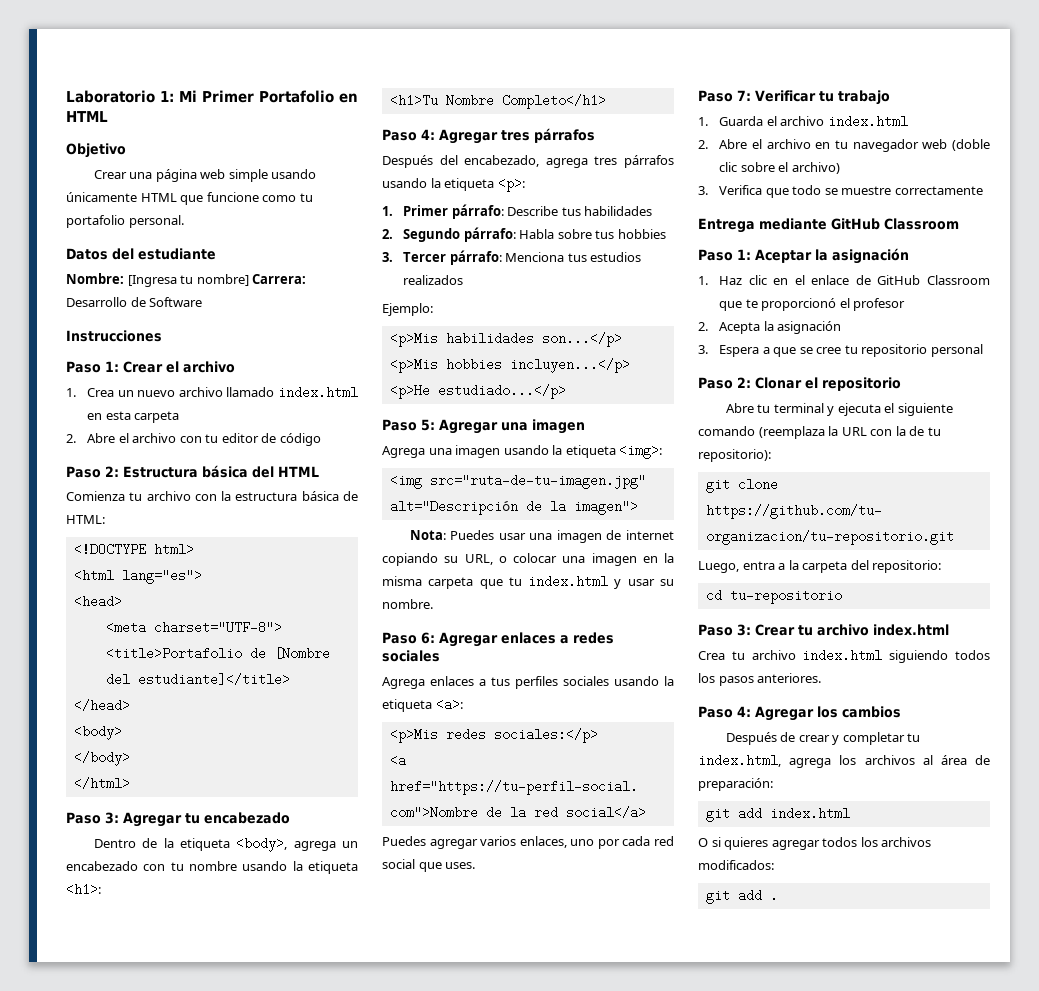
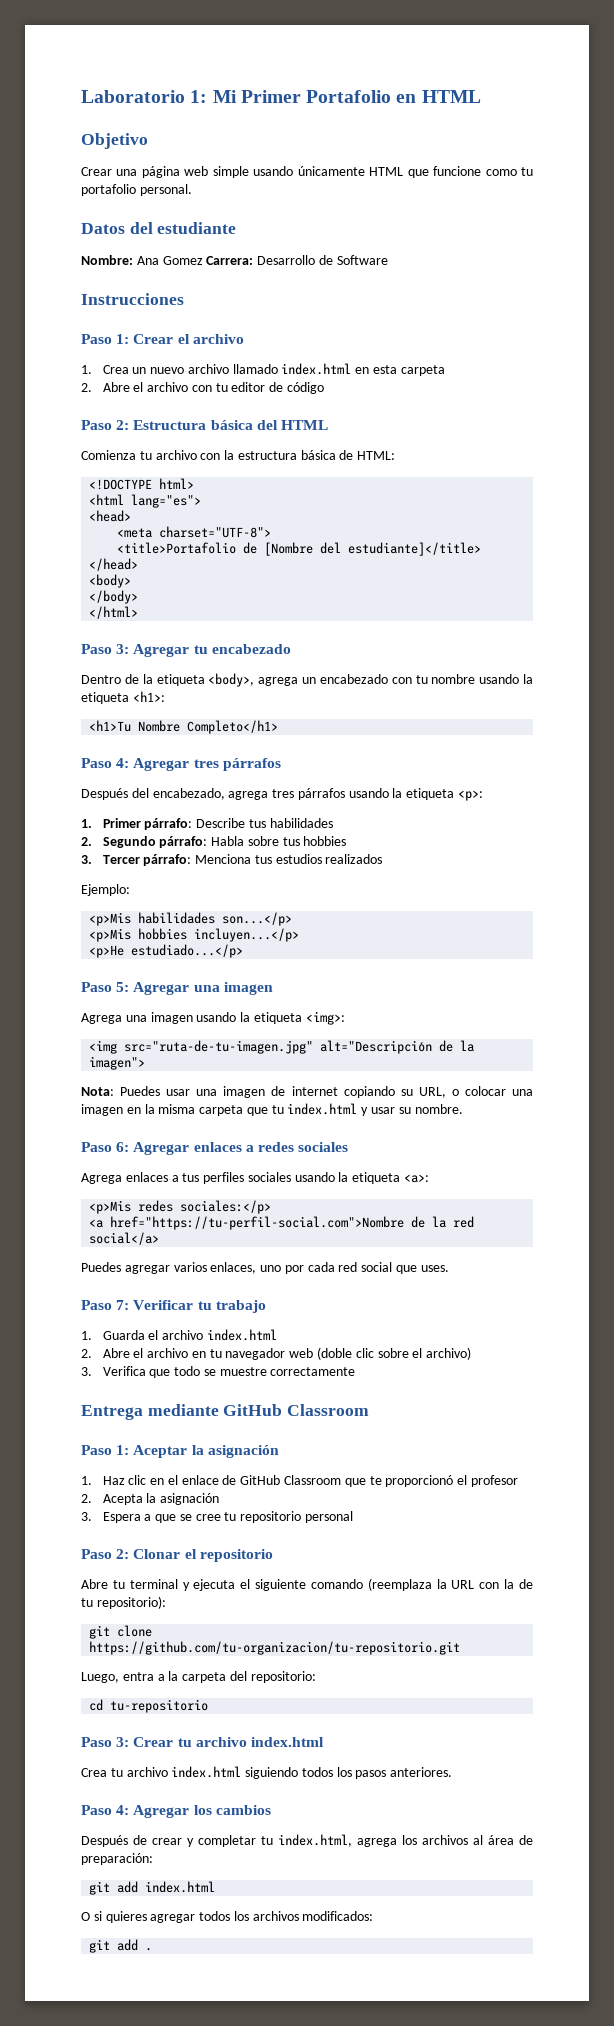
- Nombre: [Ingresa tu nombre] Carrera: Desarrollo de Software
+ Nombre: Ana Gomez Carrera: Desarrollo de Software

